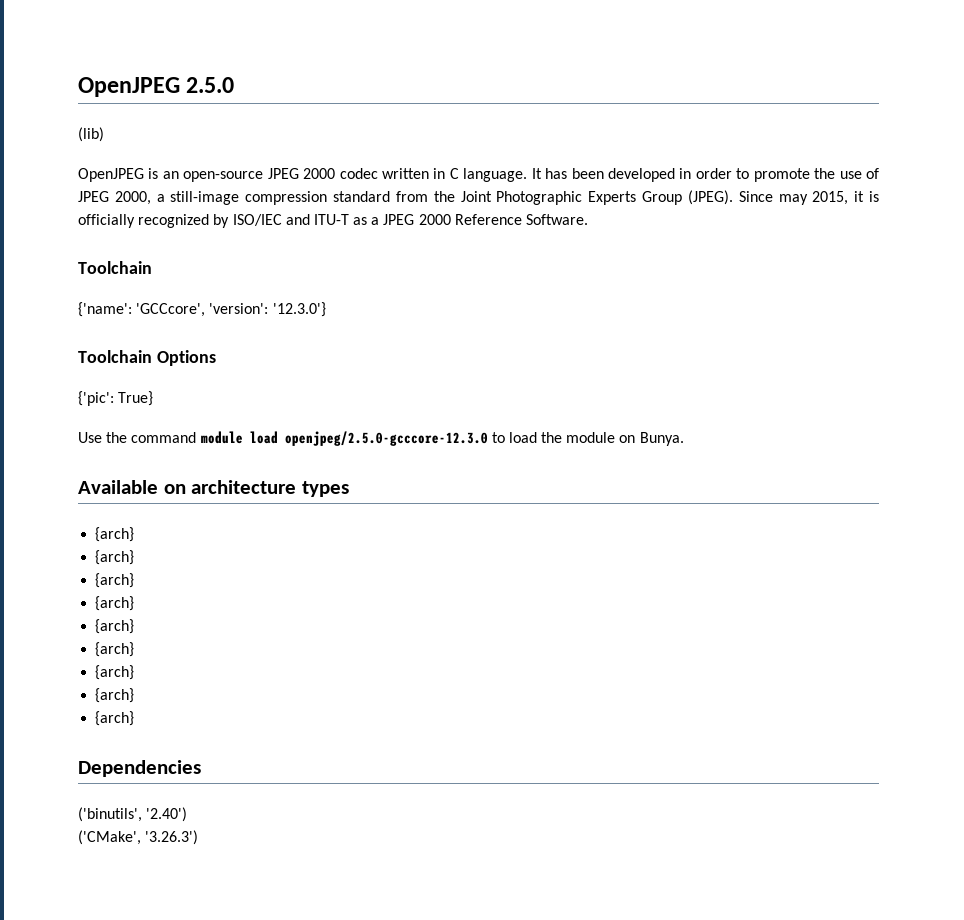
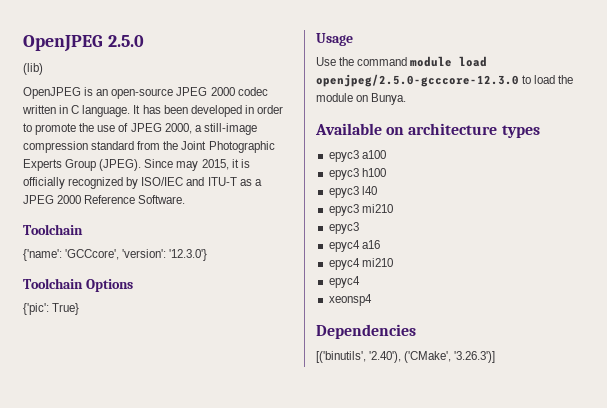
+ Usage
  Available on architecture types
- {arch}
- {arch}
- {arch}
- {arch}
- {arch}
- {arch}
- {arch}
- {arch}
- {arch}
+ epyc3 a100
+ epyc3 h100
+ epyc3 l40
+ epyc3 mi210
+ epyc3
+ epyc4 a16
+ epyc4 mi210
+ epyc4
+ xeonsp4
  Dependencies
- ('binutils', '2.40')
- ('CMake', '3.26.3')
+ [('binutils', '2.40'), ('CMake', '3.26.3')]

